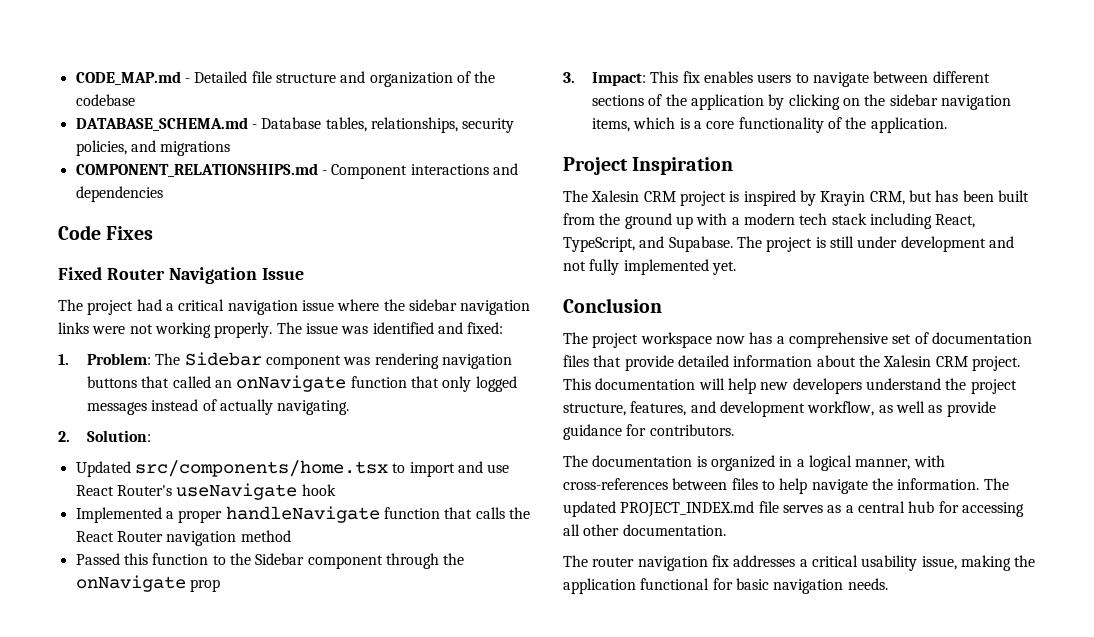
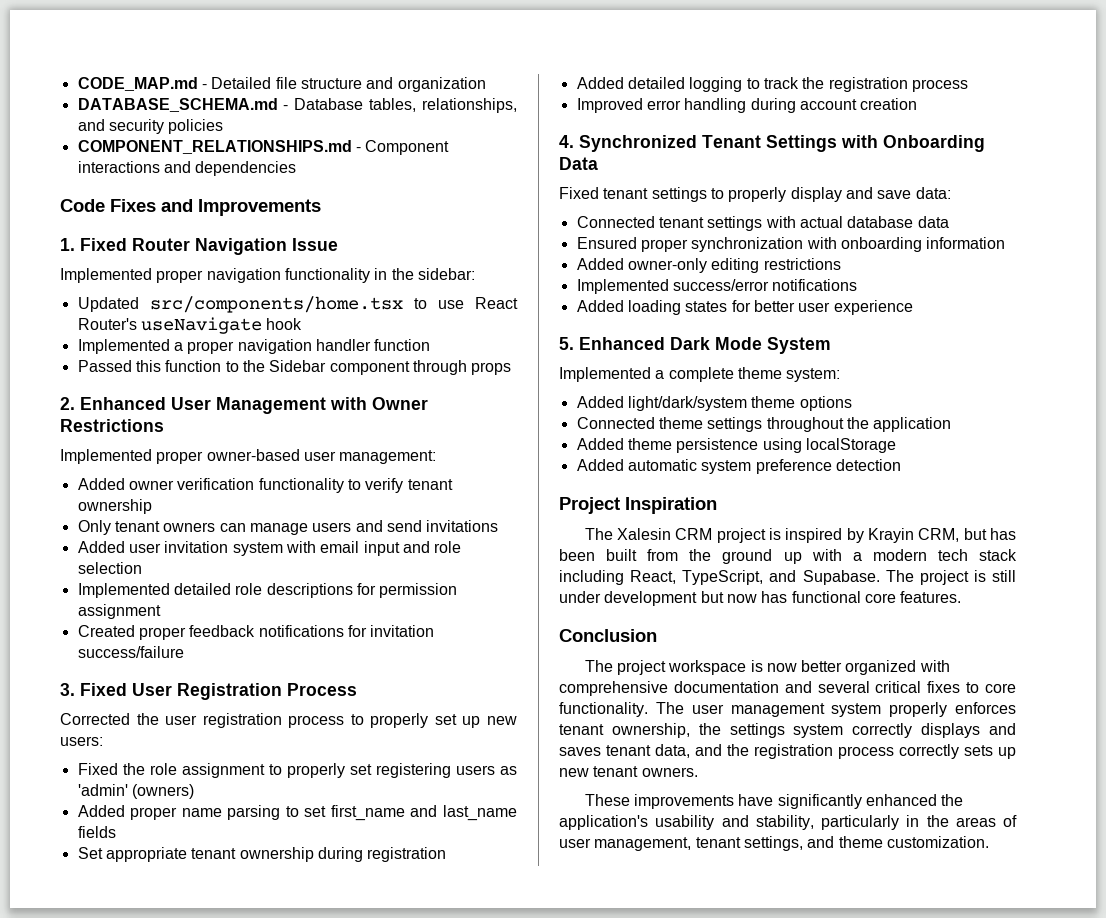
- CODE_MAP.md - Detailed file structure and organization of the codebase
+ CODE_MAP.md - Detailed file structure and organization
- DATABASE_SCHEMA.md - Database tables, relationships, security policies, and migrations
+ DATABASE_SCHEMA.md - Database tables, relationships, and security policies
- Code Fixes
- Fixed Router Navigation Issue
+ Code Fixes and Improvements
+ 1. Fixed Router Navigation Issue
- The project had a critical navigation issue where the sidebar navigation links were not working properly. The issue was identified and fixed:
- 1. Problem: The Sidebar component was rendering navigation buttons that called an onNavigate function that only logged messages instead of actually navigating.
- 2. Solution:
+ Implemented proper navigation functionality in the sidebar:
- Updated src/components/home.tsx to import and use React Router's useNavigate hook
+ Updated src/components/home.tsx to use React Router's useNavigate hook
- Implemented a proper handleNavigate function that calls the React Router navigation method
+ Implemented a proper navigation handler function
- Passed this function to the Sidebar component through the onNavigate prop
- 3. Impact: This fix enables users to navigate between different sections of the application by clicking on the sidebar navigation items, which is a core functionality of the application.
+ Passed this function to the Sidebar component through props
+ 2. Enhanced User Management with Owner Restrictions
+ Implemented proper owner-based user management:
+ Added owner verification functionality to verify tenant ownership
+ Only tenant owners can manage users and send invitations
+ Added user invitation system with email input and role selection
+ Implemented detailed role descriptions for permission assignment
+ Created proper feedback notifications for invitation success/failure
+ 3. Fixed User Registration Process
+ Corrected the user registration process to properly set up new users:
+ Fixed the role assignment to properly set registering users as 'admin' (owners)
+ Added proper name parsing to set first_name and last_name fields
+ Set appropriate tenant ownership during registration
+ Added detailed logging to track the registration process
+ Improved error handling during account creation
+ 4. Synchronized Tenant Settings with Onboarding Data
+ Fixed tenant settings to properly display and save data:
+ Connected tenant settings with actual database data
+ Ensured proper synchronization with onboarding information
+ Added owner-only editing restrictions
+ Implemented success/error notifications
+ Added loading states for better user experience
+ 5. Enhanced Dark Mode System
+ Implemented a complete theme system:
+ Added light/dark/system theme options
+ Connected theme settings throughout the application
+ Added theme persistence using localStorage
+ Added automatic system preference detection
- The project is still under development and not fully implemented yet.
+ The project is still under development but now has functional core features.
  Conclusion
- The project workspace now has a comprehensive set of documentation files that provide detailed information about the Xalesin CRM project. This documentation will help new developers understand the project structure, features, and development workflow, as well as provide guidance for contributors.
- The documentation is organized in a logical manner, with cross-references between files to help navigate the information. The updated PROJECT_INDEX.md file serves as a central hub for accessing all other documentation.
- The router navigation fix addresses a critical usability issue, making the application functional for basic navigation needs.
+ The project workspace is now better organized with comprehensive documentation and several critical fixes to core functionality. The user management system properly enforces tenant ownership, the settings system correctly displays and saves tenant data, and the registration process correctly sets up new tenant owners.
+ These improvements have significantly enhanced the application's usability and stability, particularly in the areas of user management, tenant settings, and theme customization.

